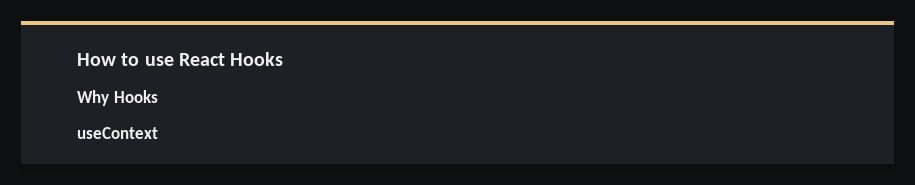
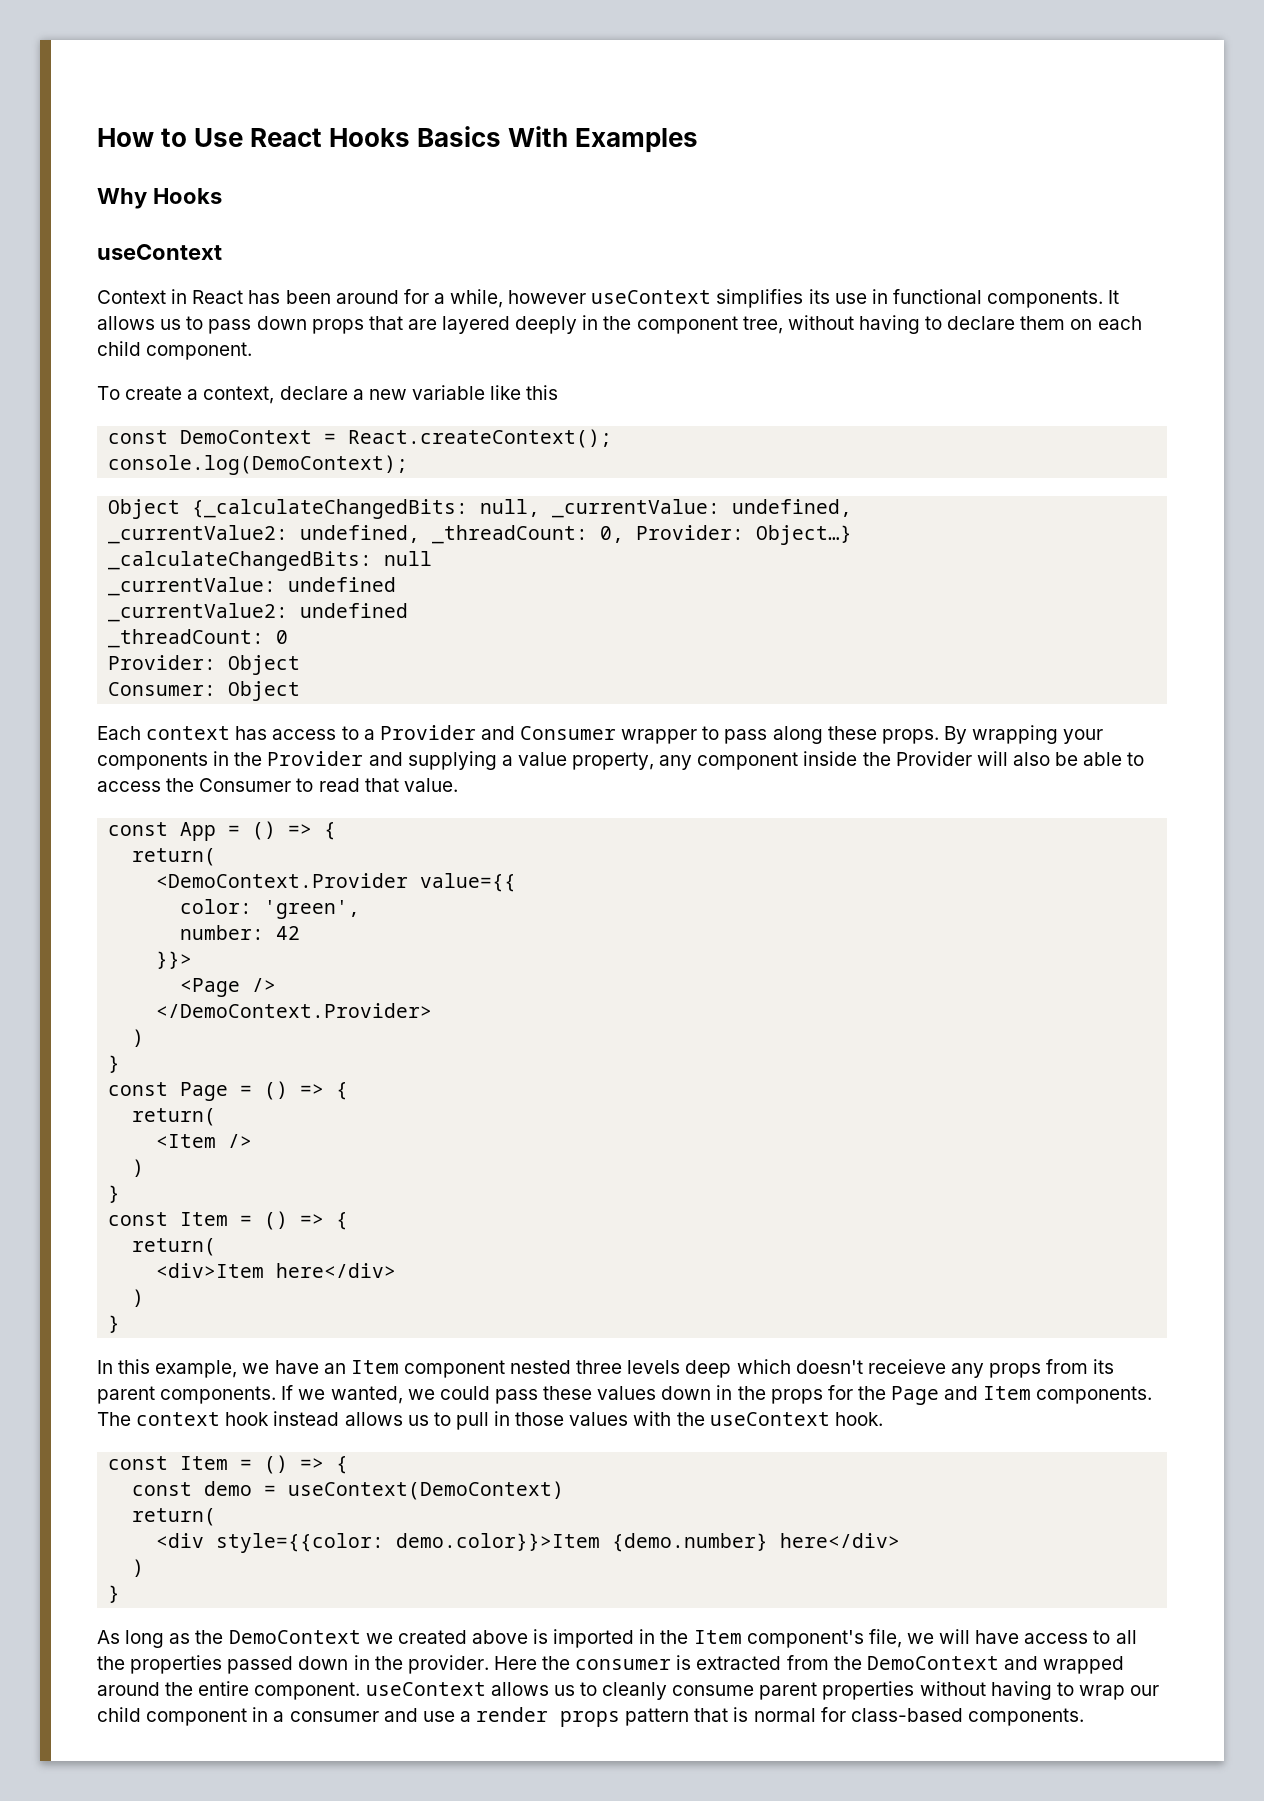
- How to use React Hooks
+ How to Use React Hooks Basics With Examples
+ Context in React has been around for a while, however useContext simplifies its use in functional components. It allows us to pass down props that are layered deeply in the component tree, without having to declare them on each child component.
+ To create a context, declare a new variable like this
+ const DemoContext = React.createContext();
+ console.log(DemoContext);
+ Object {_calculateChangedBits: null, _currentValue: undefined,
+ _currentValue2: undefined, _threadCount: 0, Provider: Object…}
+ _calculateChangedBits: null
+ _currentValue: undefined
+ _currentValue2: undefined
+ _threadCount: 0
+ Provider: Object
+ Consumer: Object
+ Each context has access to a Provider and Consumer wrapper to pass along these props. By wrapping your components in the Provider and supplying a value property, any component inside the Provider will also be able to access the Consumer to read that value.
+ const App = () => {
+ return(
+ <DemoContext.Provider value={{
+ color: 'green',
+ number: 42
+ }}>
+ <Page />
+ </DemoContext.Provider>
+ )
+ }
+ const Page = () => {
+ return(
+ <Item />
+ )
+ }
+ const Item = () => {
+ return(
+ <div>Item here</div>
+ )
+ }
+ In this example, we have an Item component nested three levels deep which doesn't receieve any props from its parent components. If we wanted, we could pass these values down in the props for the Page and Item components. The context hook instead allows us to pull in those values with the useContext hook.
+ const Item = () => {
+ const demo = useContext(DemoContext)
+ return(
+ <div style={{color: demo.color}}>Item {demo.number} here</div>
+ )
+ }
+ As long as the DemoContext we created above is imported in the Item component's file, we will have access to all the properties passed down in the provider. Here the consumer is extracted from the DemoContext and wrapped around the entire component. useContext allows us to cleanly consume parent properties without having to wrap our child component in a consumer and use a render props pattern that is normal for class-based components.

